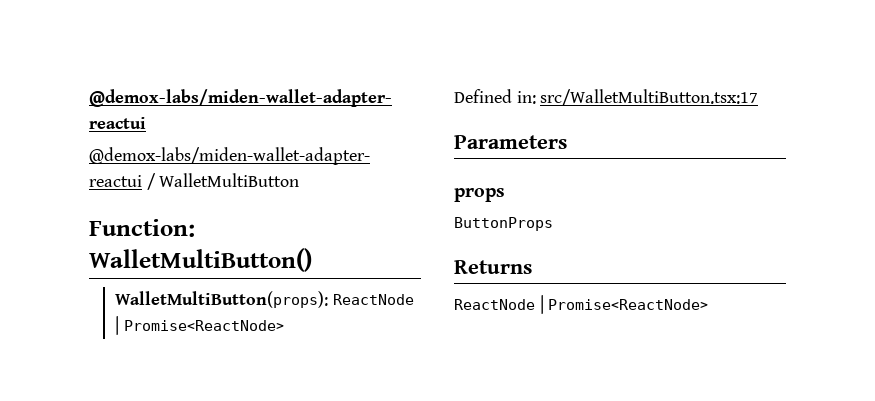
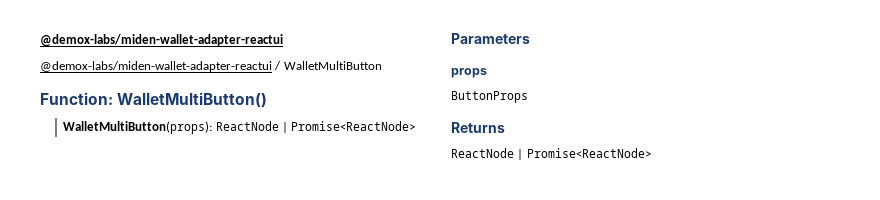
- Defined in: src/WalletMultiButton.tsx:17

